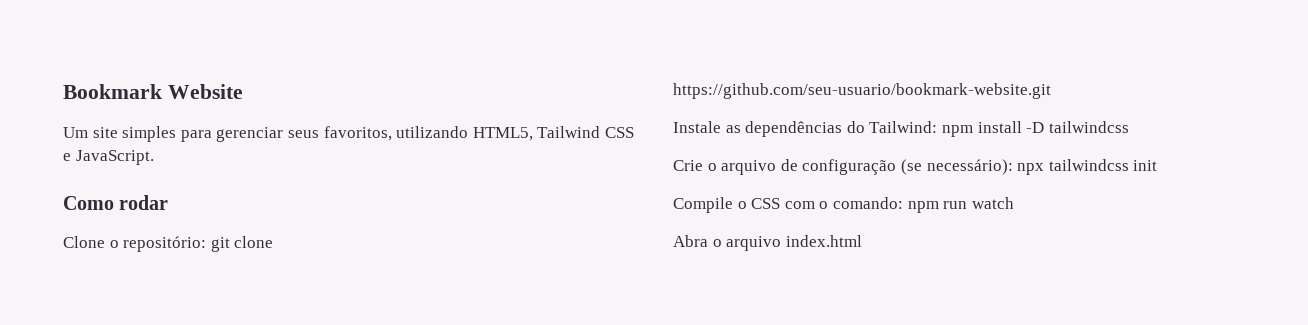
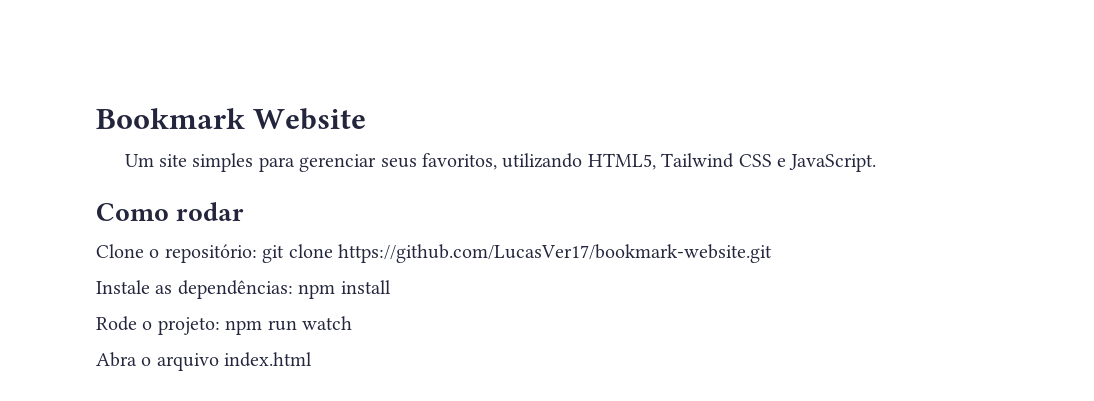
- Clone o repositório: git clone https://github.com/seu-usuario/bookmark-website.git
+ Clone o repositório: git clone https://github.com/LucasVer17/bookmark-website.git
- Instale as dependências do Tailwind: npm install -D tailwindcss
- Crie o arquivo de configuração (se necessário): npx tailwindcss init
- Compile o CSS com o comando: npm run watch
+ Instale as dependências: npm install
+ Rode o projeto: npm run watch

